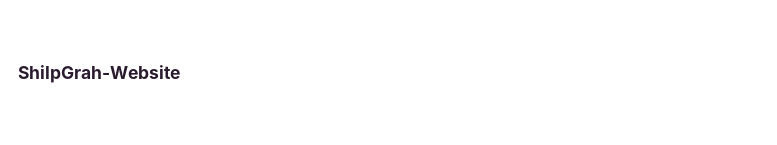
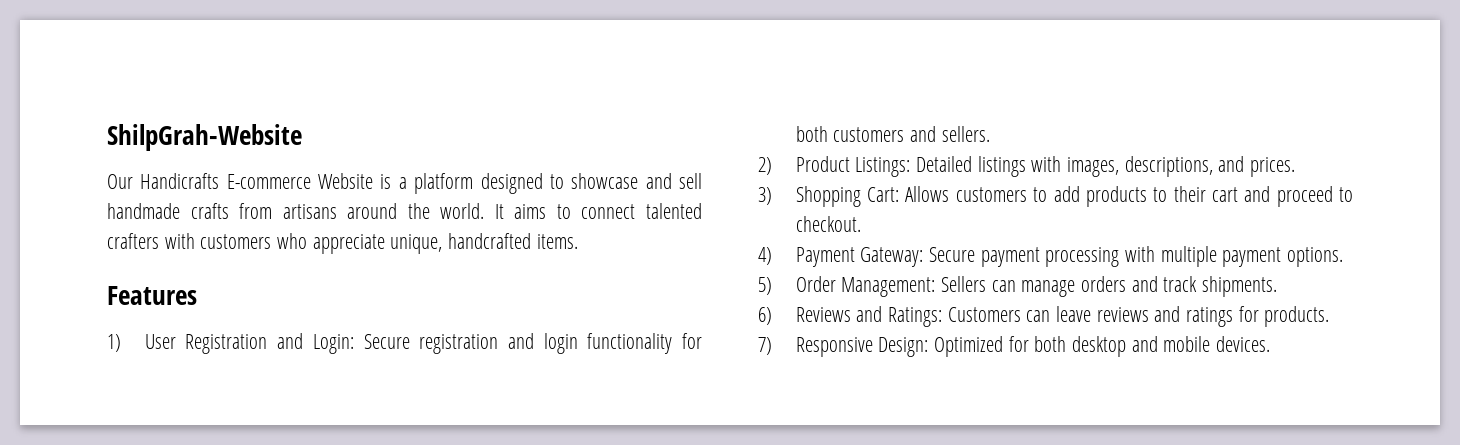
+ Our Handicrafts E-commerce Website is a platform designed to showcase and sell handmade crafts from artisans around the world. It aims to connect talented crafters with customers who appreciate unique, handcrafted items.
+ Features
+ 1) User Registration and Login: Secure registration and login functionality for both customers and sellers.
+ 2) Product Listings: Detailed listings with images, descriptions, and prices.
+ 3) Shopping Cart: Allows customers to add products to their cart and proceed to checkout.
+ 4) Payment Gateway: Secure payment processing with multiple payment options.
+ 5) Order Management: Sellers can manage orders and track shipments.
+ 6) Reviews and Ratings: Customers can leave reviews and ratings for products.
+ 7) Responsive Design: Optimized for both desktop and mobile devices.

